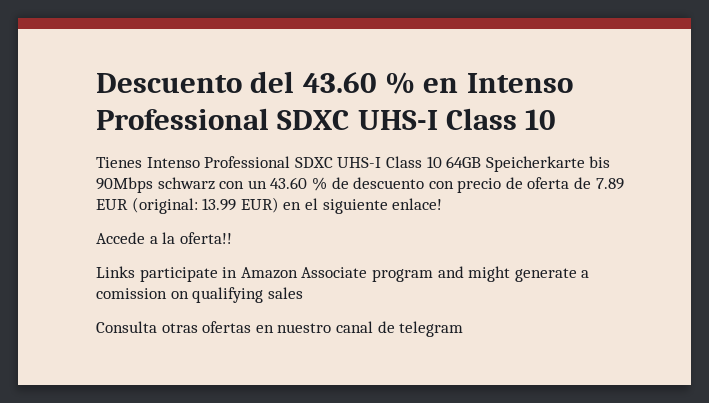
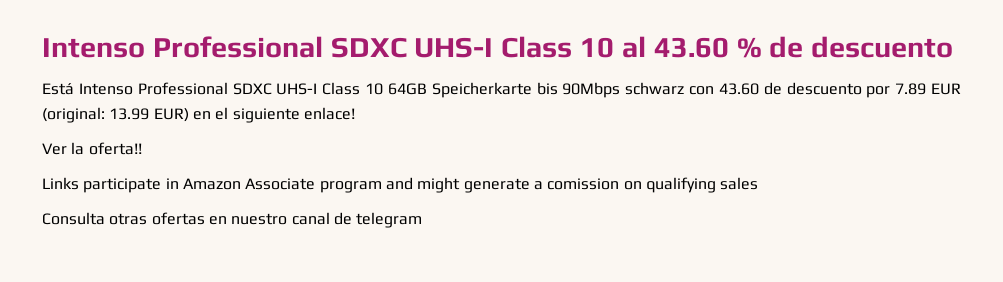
- Descuento del 43.60 % en Intenso Professional SDXC UHS-I Class 10
- Tienes Intenso Professional SDXC UHS-I Class 10 64GB Speicherkarte bis 90Mbps schwarz con un 43.60 % de descuento con precio de oferta de 7.89 EUR (original: 13.99 EUR) en el siguiente enlace!
+ Intenso Professional SDXC UHS-I Class 10 al 43.60 % de descuento
+ Está Intenso Professional SDXC UHS-I Class 10 64GB Speicherkarte bis 90Mbps schwarz con 43.60 de descuento por 7.89 EUR (original: 13.99 EUR) en el siguiente enlace!
- Accede a la oferta!!
+ Ver la oferta!!

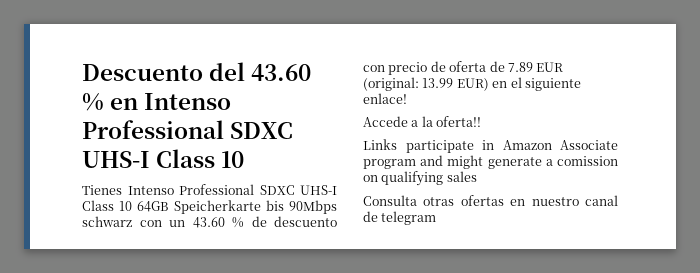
- Intenso Professional SDXC UHS-I Class 10 al 43.60 % de descuento
- Está Intenso Professional SDXC UHS-I Class 10 64GB Speicherkarte bis 90Mbps schwarz con 43.60 de descuento por 7.89 EUR (original: 13.99 EUR) en el siguiente enlace!
+ Descuento del 43.60 % en Intenso Professional SDXC UHS-I Class 10
+ Tienes Intenso Professional SDXC UHS-I Class 10 64GB Speicherkarte bis 90Mbps schwarz con un 43.60 % de descuento con precio de oferta de 7.89 EUR (original: 13.99 EUR) en el siguiente enlace!
- Ver la oferta!!
+ Accede a la oferta!!

